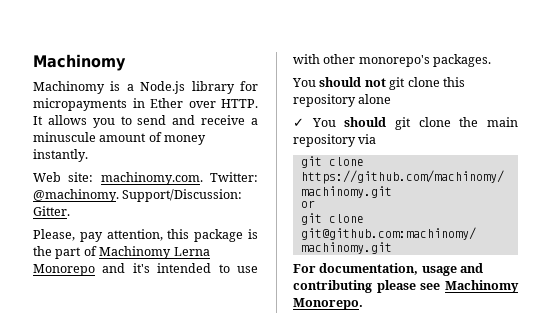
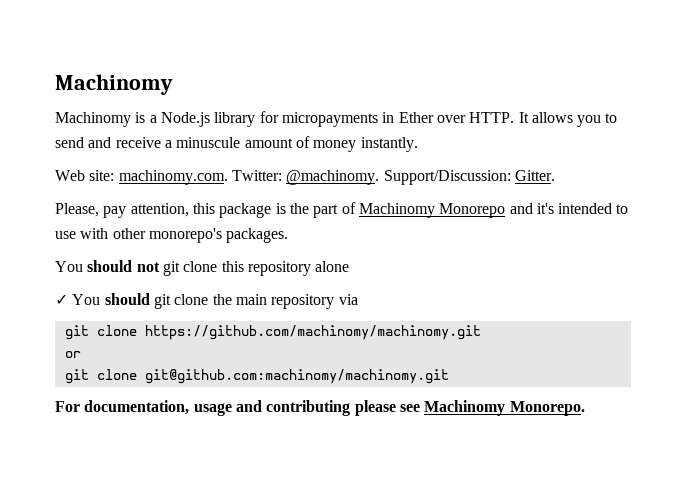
- Please, pay attention, this package is the part of Machinomy Lerna Monorepo and it's intended to use with other monorepo's packages.
+ Please, pay attention, this package is the part of Machinomy Monorepo and it's intended to use with other monorepo's packages.

